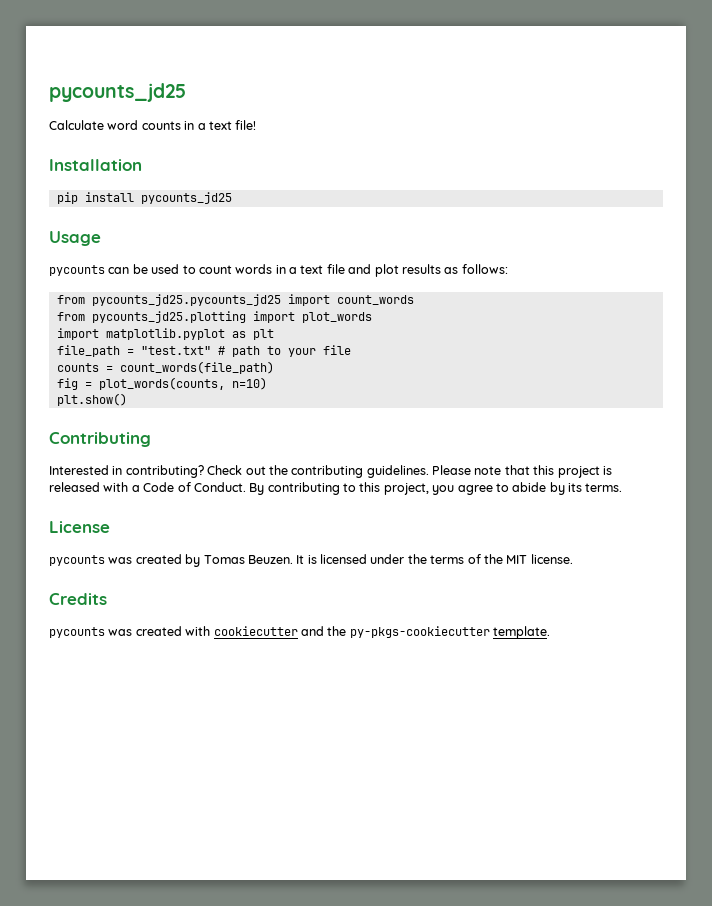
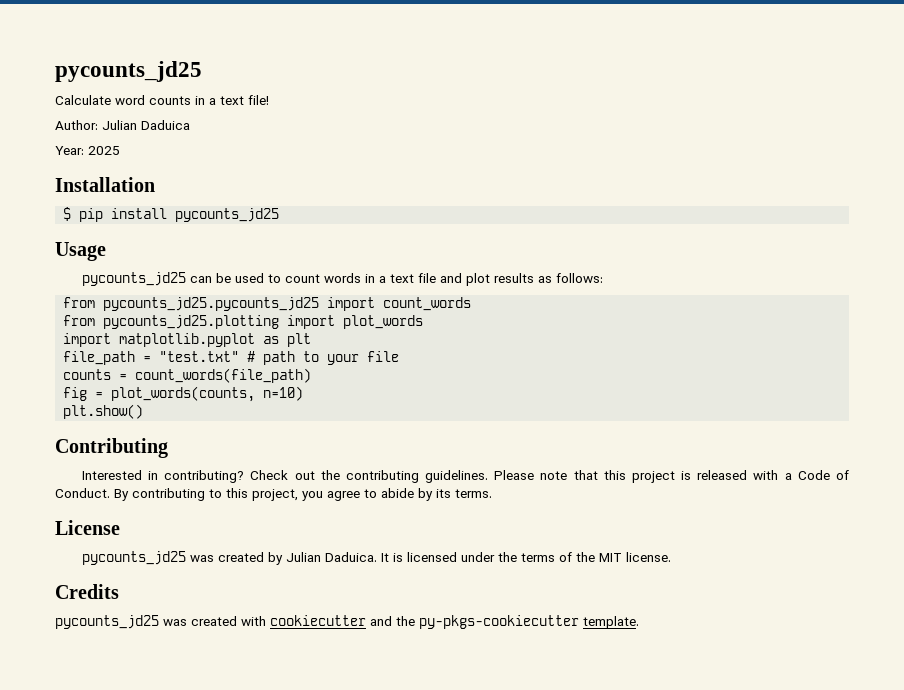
+ Author: Julian Daduica
+ Year: 2025
- pip install pycounts_jd25
+ $ pip install pycounts_jd25
- pycounts can be used to count words in a text file and plot results as follows:
+ pycounts_jd25 can be used to count words in a text file and plot results as follows:
- pycounts was created by Tomas Beuzen.
+ pycounts_jd25 was created by Julian Daduica.
- pycounts was created with cookiecutter and the py-pkgs-cookiecutter template.
+ pycounts_jd25 was created with cookiecutter and the py-pkgs-cookiecutter template.

